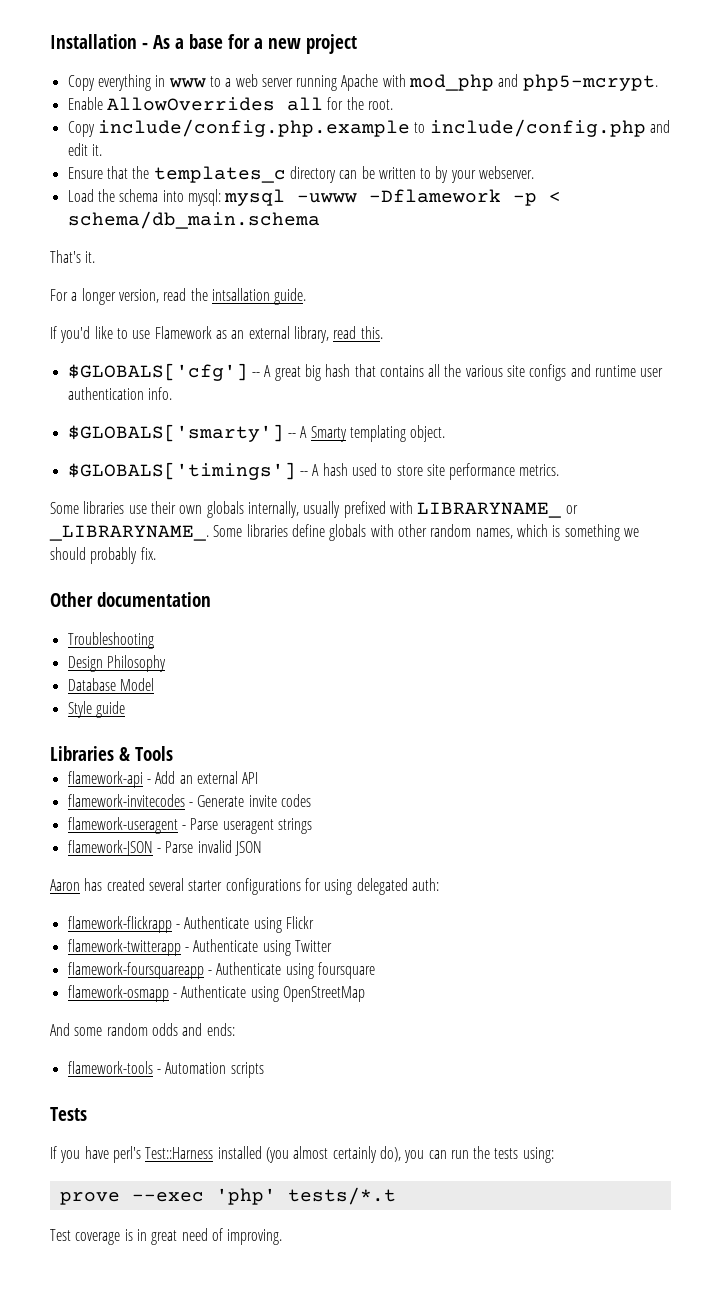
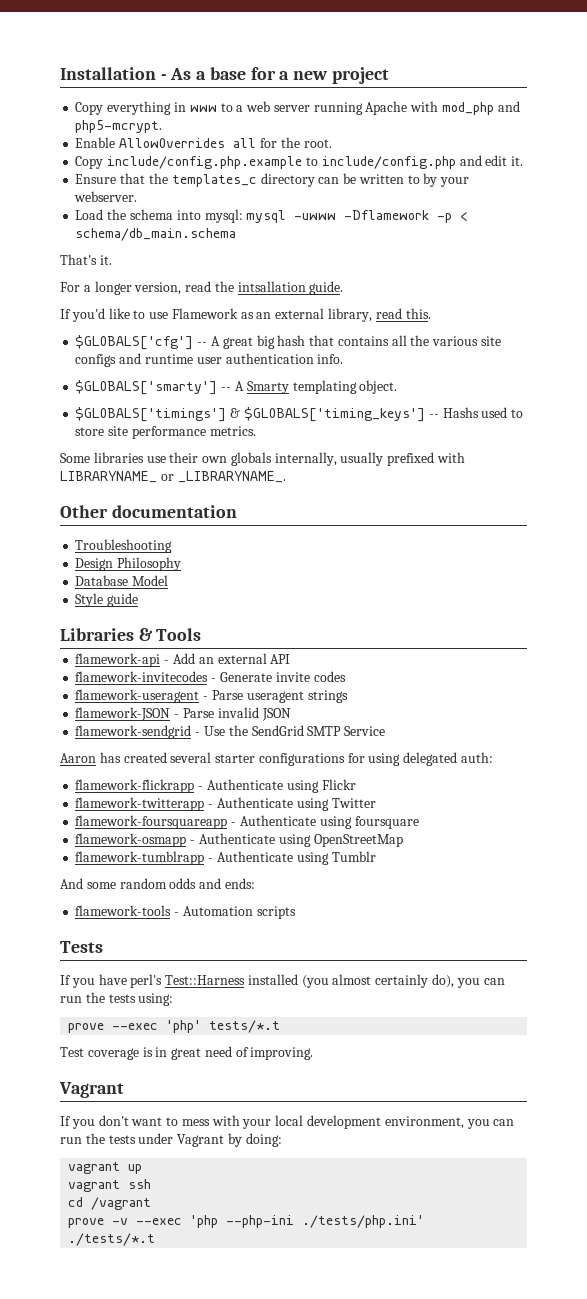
- $GLOBALS['timings'] -- A hash used to store site performance metrics.
+ $GLOBALS['timings'] & $GLOBALS['timing_keys'] -- Hashs used to store site performance metrics.
- Some libraries define globals with other random names, which is something we should probably fix.
+ flamework-sendgrid - Use the SendGrid SMTP Service
+ flamework-tumblrapp - Authenticate using Tumblr
  Test coverage is in great need of improving.
+ Vagrant
+ If you don't want to mess with your local development environment, you can run the tests under Vagrant by doing:
+ vagrant up
+ vagrant ssh
+ cd /vagrant
+ prove -v --exec 'php --php-ini ./tests/php.ini' ./tests/*.t

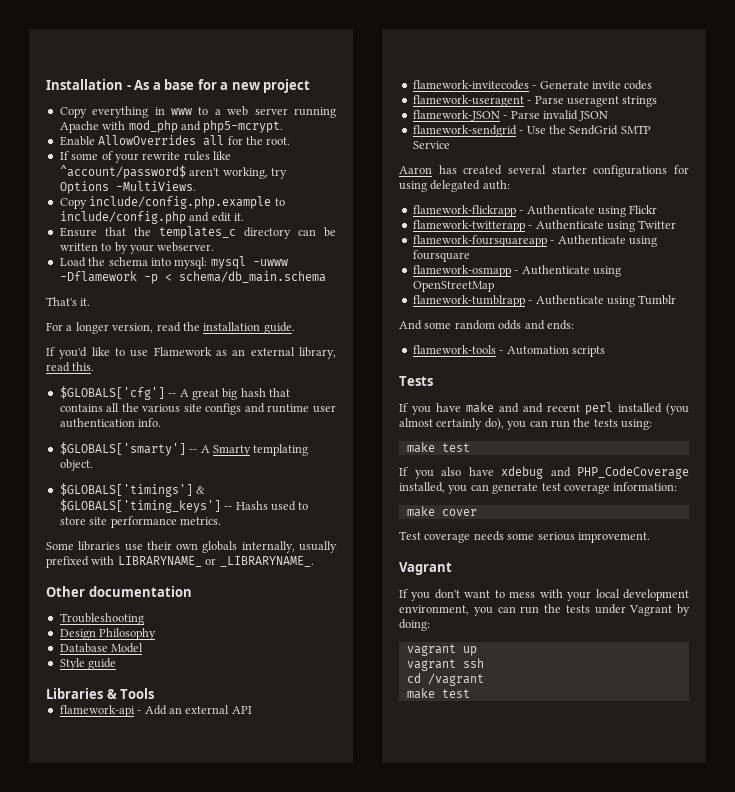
+ If some of your rewrite rules like ^account/password$ aren't working, try Options -MultiViews.
- For a longer version, read the intsallation guide.
+ For a longer version, read the installation guide.
- If you have perl's Test::Harness installed (you almost certainly do), you can run the tests using:
- prove --exec 'php' tests/*.t
- Test coverage is in great need of improving.
+ If you have make and and recent perl installed (you almost certainly do), you can run the tests using:
+ make test
+ If you also have xdebug and PHP_CodeCoverage installed, you can generate test coverage information:
+ make cover
+ Test coverage needs some serious improvement.
  cd /vagrant
- prove -v --exec 'php --php-ini ./tests/php.ini' ./tests/*.t
+ make test

